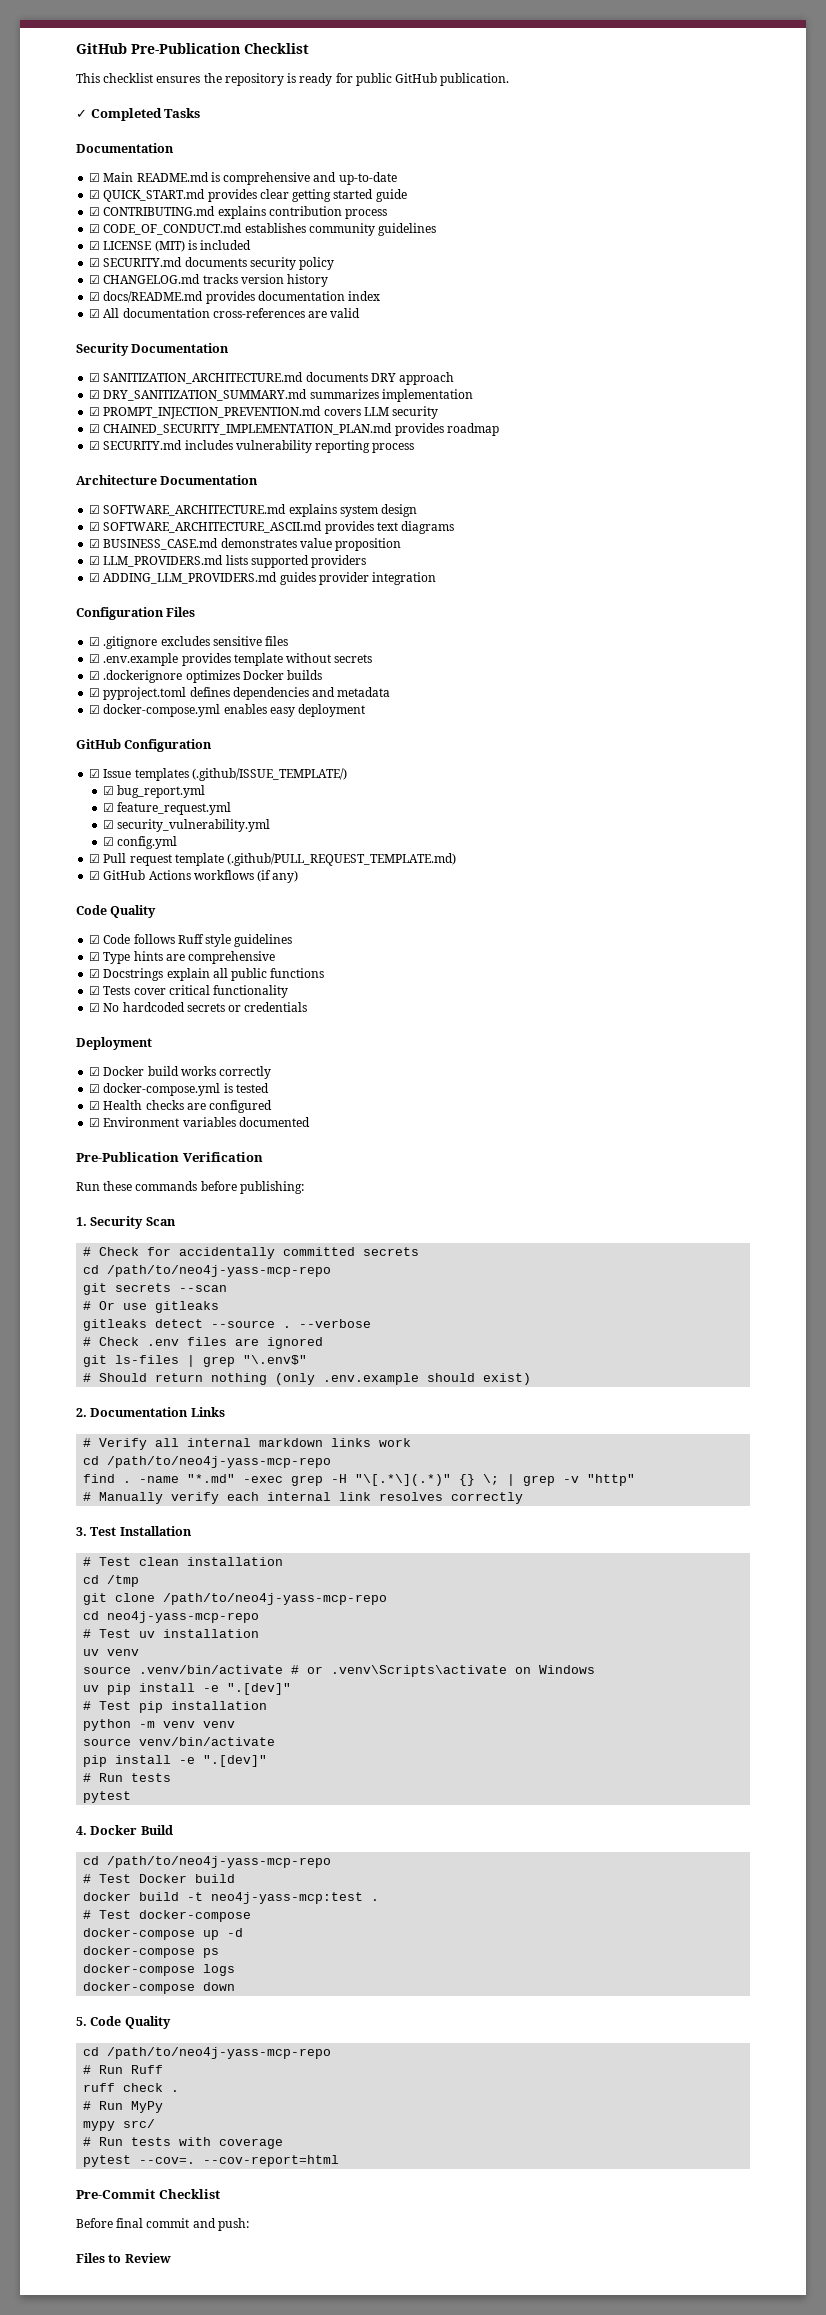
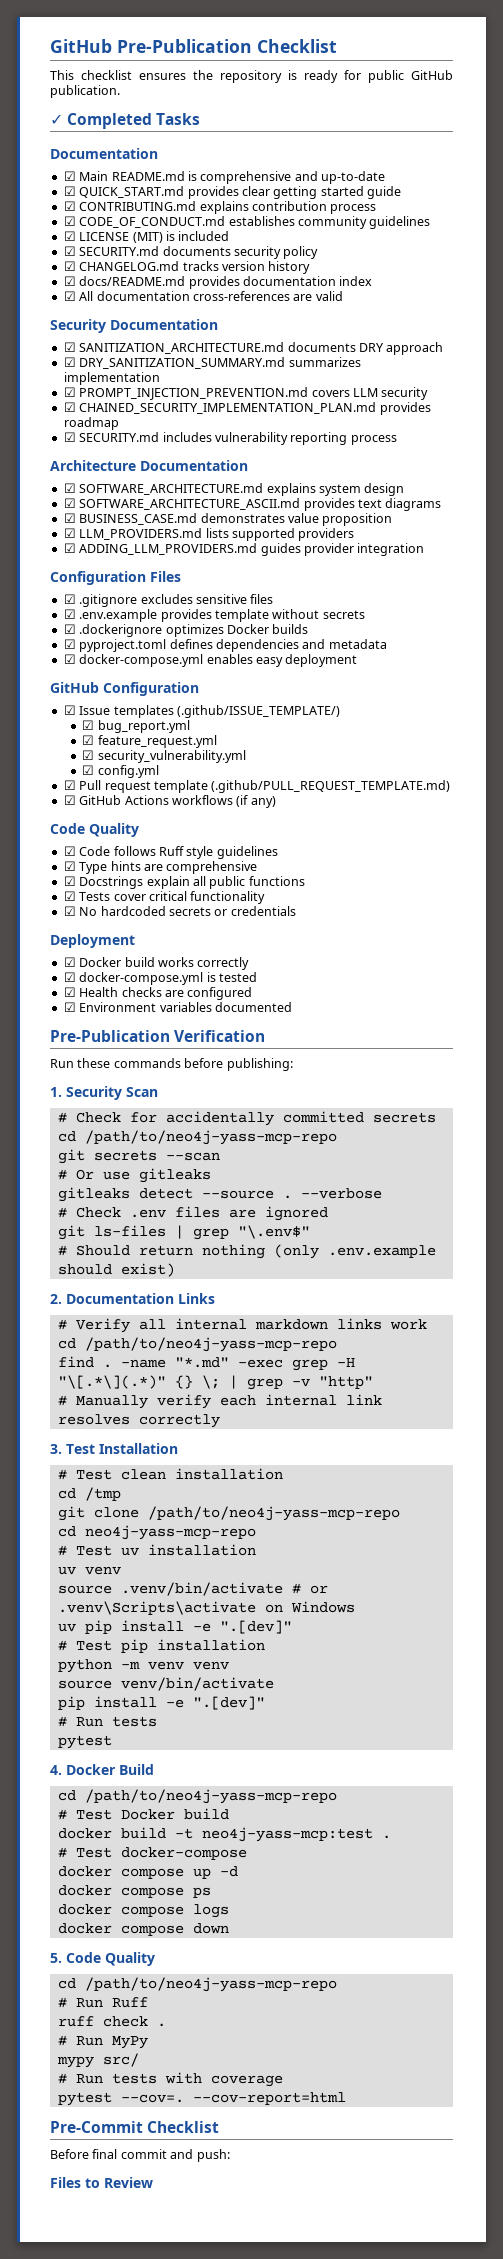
- docker-compose up -d
+ docker compose up -d
- docker-compose ps
+ docker compose ps
- docker-compose logs
+ docker compose logs
- docker-compose down
+ docker compose down

